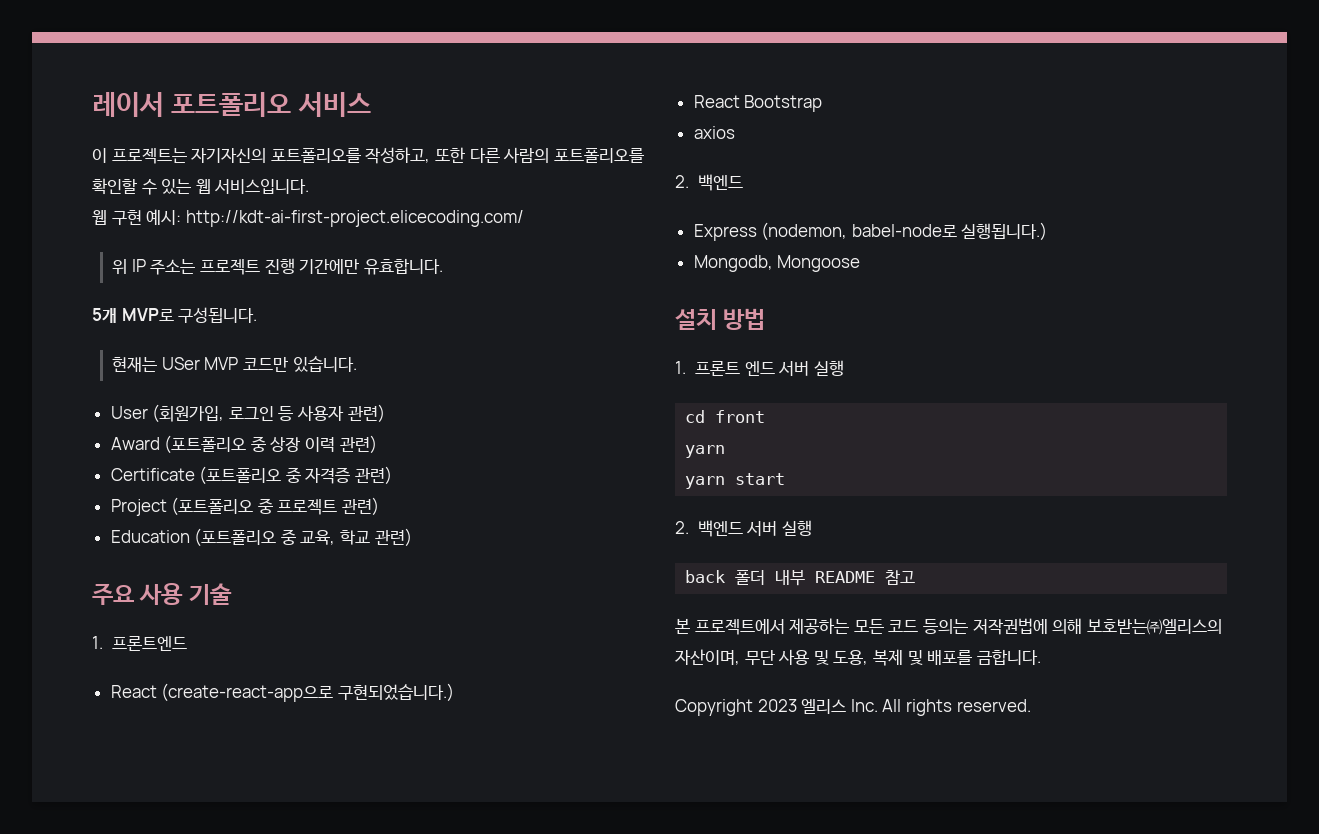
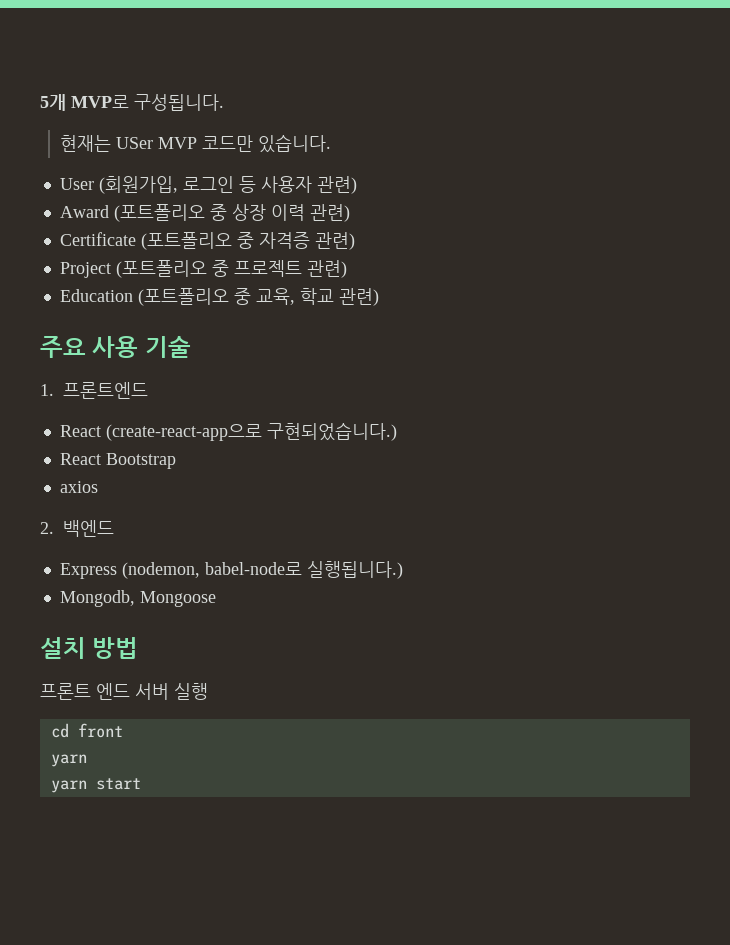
- 레이서 포트폴리오 서비스
- 이 프로젝트는 자기자신의 포트폴리오를 작성하고, 또한 다른 사람의 포트폴리오를 확인할 수 있는 웹 서비스입니다.
- 웹 구현 예시: http://kdt-ai-first-project.elicecoding.com/
- 위 IP 주소는 프로젝트 진행 기간에만 유효합니다.
- 1. 프론트 엔드 서버 실행
+ 프론트 엔드 서버 실행
- 2. 백엔드 서버 실행
- back 폴더 내부 README 참고
- 본 프로젝트에서 제공하는 모든 코드 등의는 저작권법에 의해 보호받는㈜엘리스의 자산이며, 무단 사용 및 도용, 복제 및 배포를 금합니다.
- Copyright 2023 엘리스 Inc. All rights reserved.

